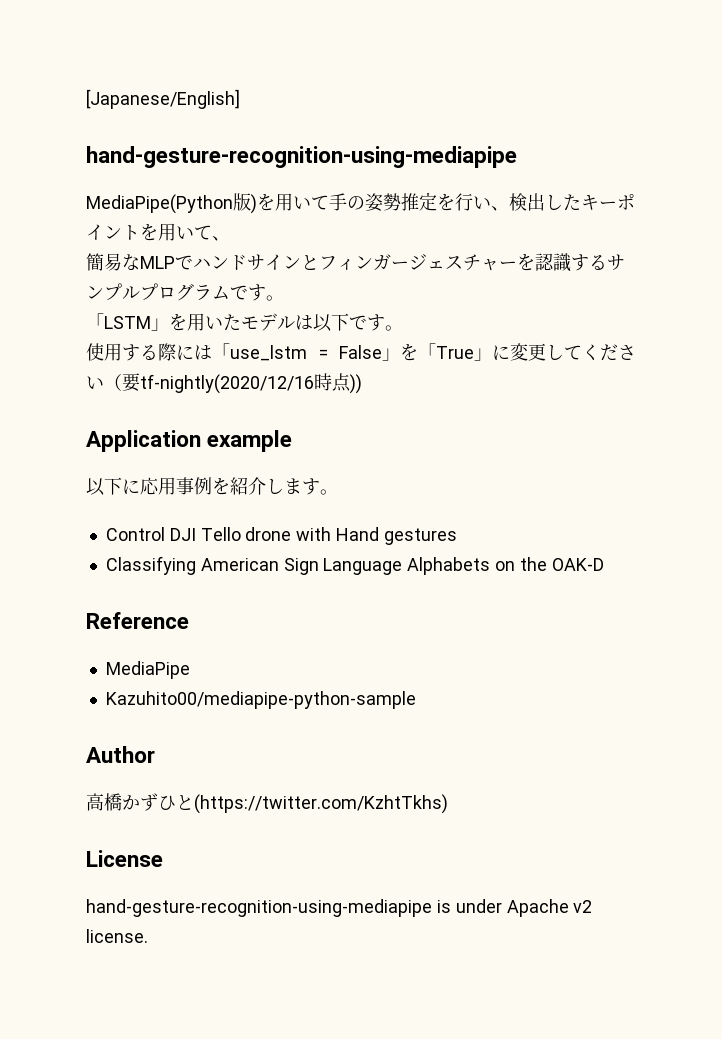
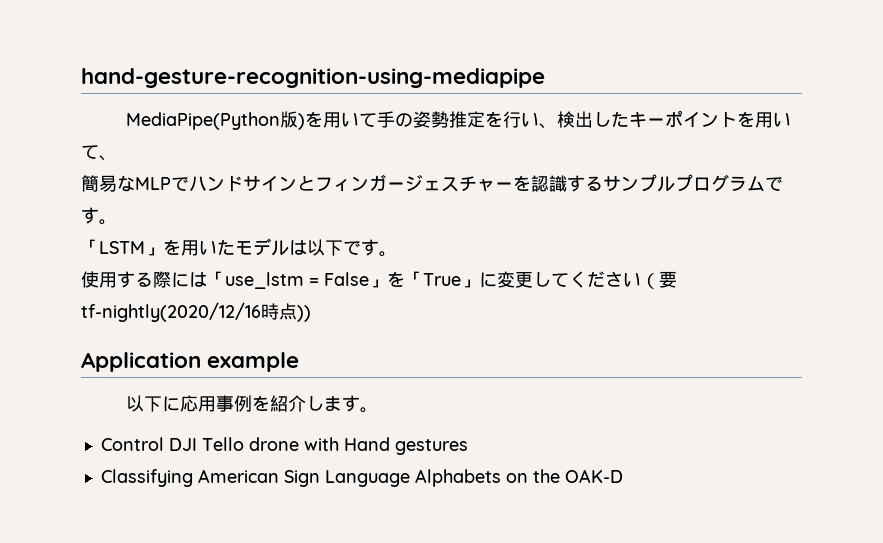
- [Japanese/English]
- Reference
- MediaPipe
- Kazuhito00/mediapipe-python-sample
- Author
- 高橋かずひと(https://twitter.com/KzhtTkhs)
- License
- hand-gesture-recognition-using-mediapipe is under Apache v2 license.

